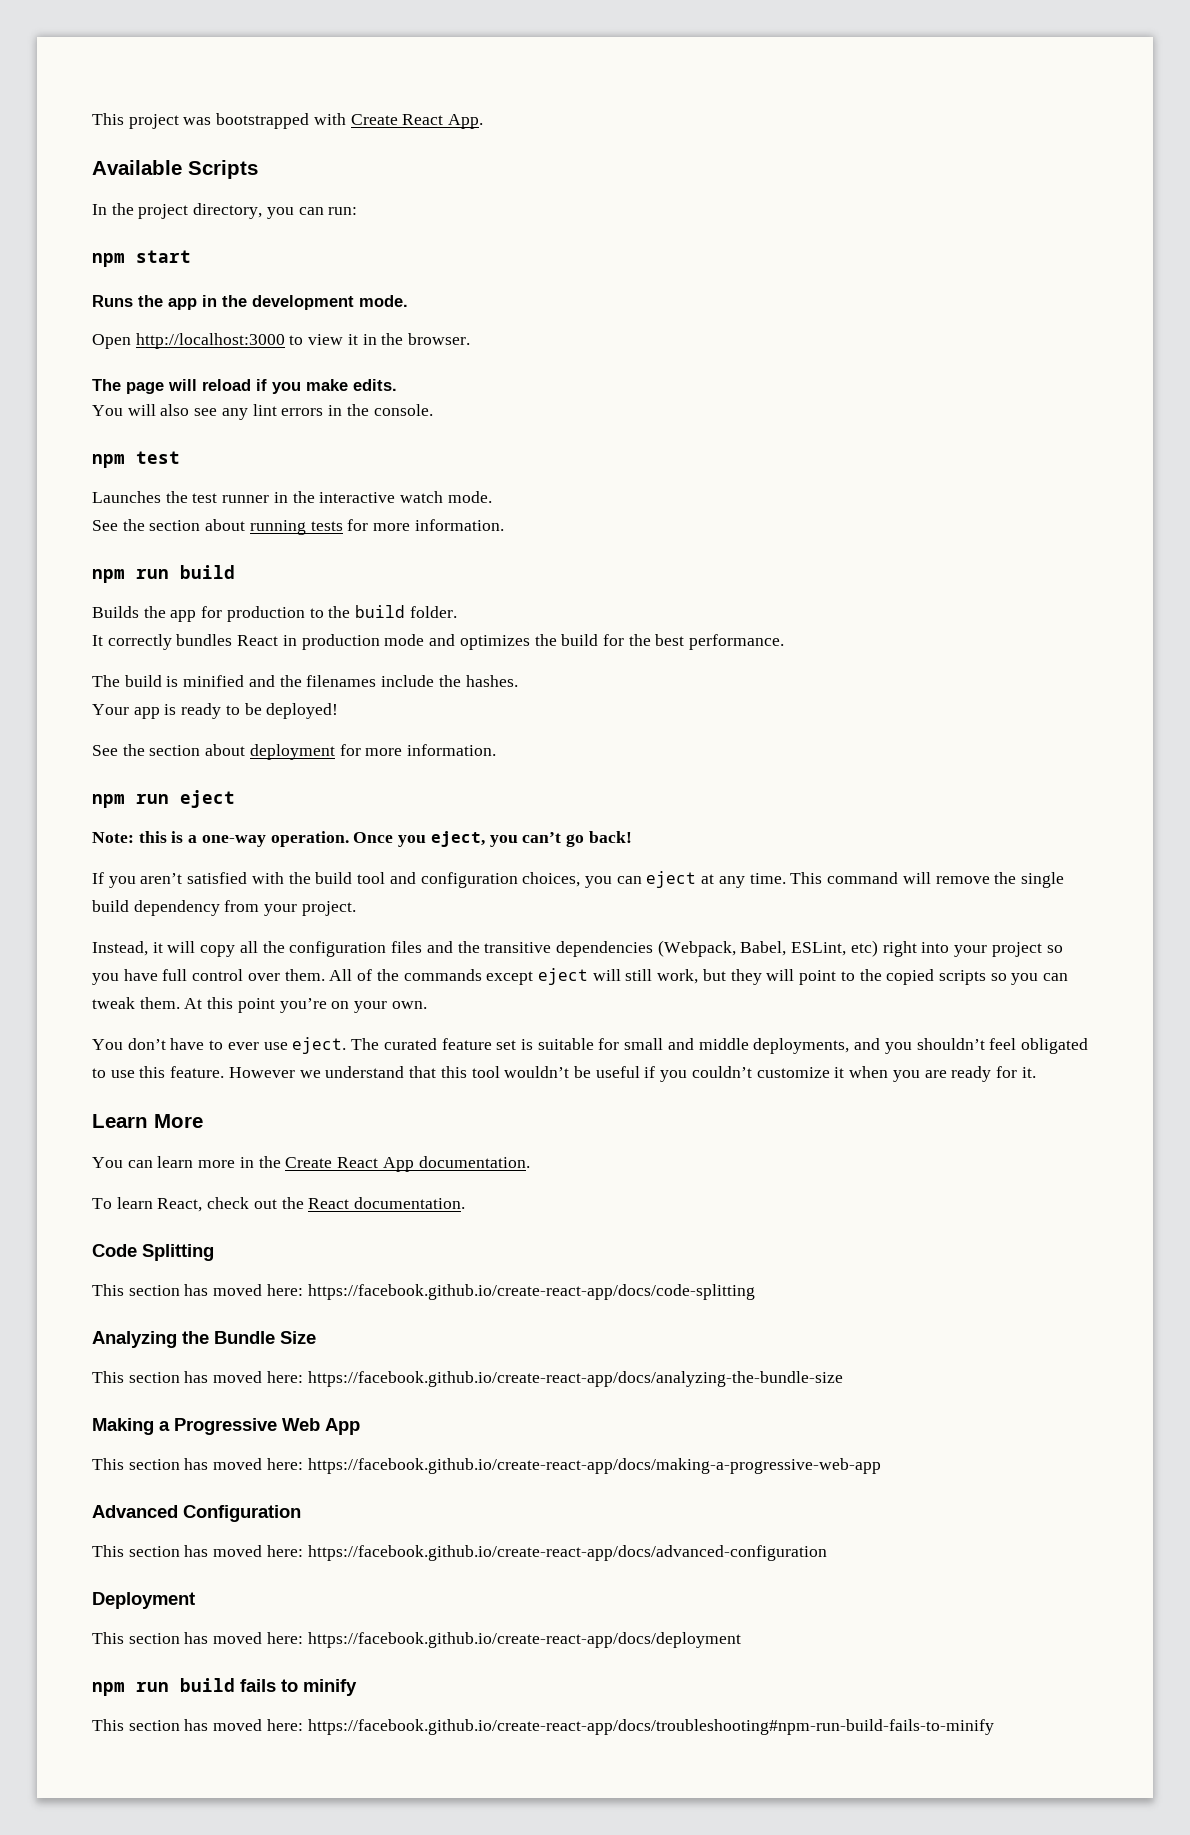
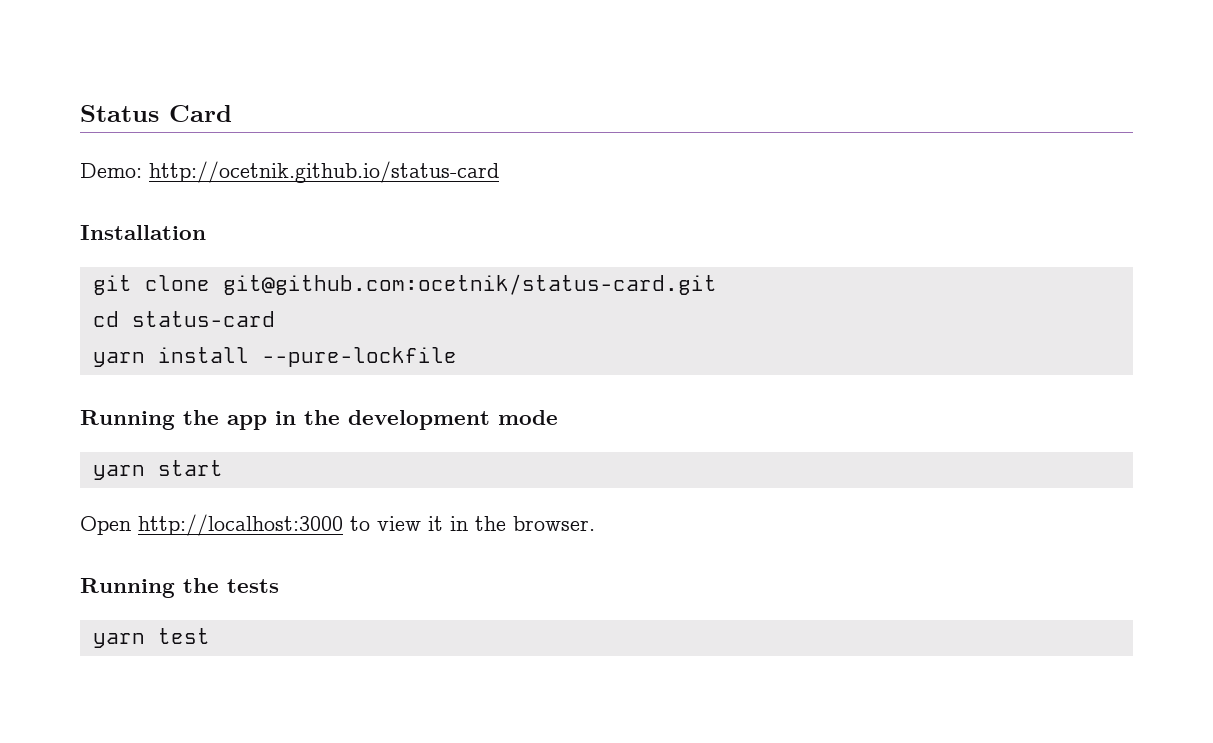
- This project was bootstrapped with Create React App.
- Available Scripts
- In the project directory, you can run:
- npm start
- Runs the app in the development mode.
+ Status Card
+ Demo: http://ocetnik.github.io/status-card
+ Installation
+ git clone git@github.com:ocetnik/status-card.git
+ cd status-card
+ yarn install --pure-lockfile
+ Running the app in the development mode
+ yarn start
- The page will reload if you make edits.
- You will also see any lint errors in the console.
- npm test
- Launches the test runner in the interactive watch mode.
- See the section about running tests for more information.
- npm run build
- Builds the app for production to the build folder.
- It correctly bundles React in production mode and optimizes the build for the best performance.
- The build is minified and the filenames include the hashes.
- Your app is ready to be deployed!
- See the section about deployment for more information.
- npm run eject
- Note: this is a one-way operation. Once you eject, you can’t go back!
- If you aren’t satisfied with the build tool and configuration choices, you can eject at any time. This command will remove the single build dependency from your project.
- Instead, it will copy all the configuration files and the transitive dependencies (Webpack, Babel, ESLint, etc) right into your project so you have full control over them. All of the commands except eject will still work, but they will point to the copied scripts so you can tweak them. At this point you’re on your own.
- You don’t have to ever use eject. The curated feature set is suitable for small and middle deployments, and you shouldn’t feel obligated to use this feature. However we understand that this tool wouldn’t be useful if you couldn’t customize it when you are ready for it.
- Learn More
- You can learn more in the Create React App documentation.
- To learn React, check out the React documentation.
- Code Splitting
- This section has moved here: https://facebook.github.io/create-react-app/docs/code-splitting
- Analyzing the Bundle Size
- This section has moved here: https://facebook.github.io/create-react-app/docs/analyzing-the-bundle-size
- Making a Progressive Web App
- This section has moved here: https://facebook.github.io/create-react-app/docs/making-a-progressive-web-app
- Advanced Configuration
- This section has moved here: https://facebook.github.io/create-react-app/docs/advanced-configuration
- Deployment
- This section has moved here: https://facebook.github.io/create-react-app/docs/deployment
- npm run build fails to minify
- This section has moved here: https://facebook.github.io/create-react-app/docs/troubleshooting#npm-run-build-fails-to-minify
+ Running the tests
+ yarn test

